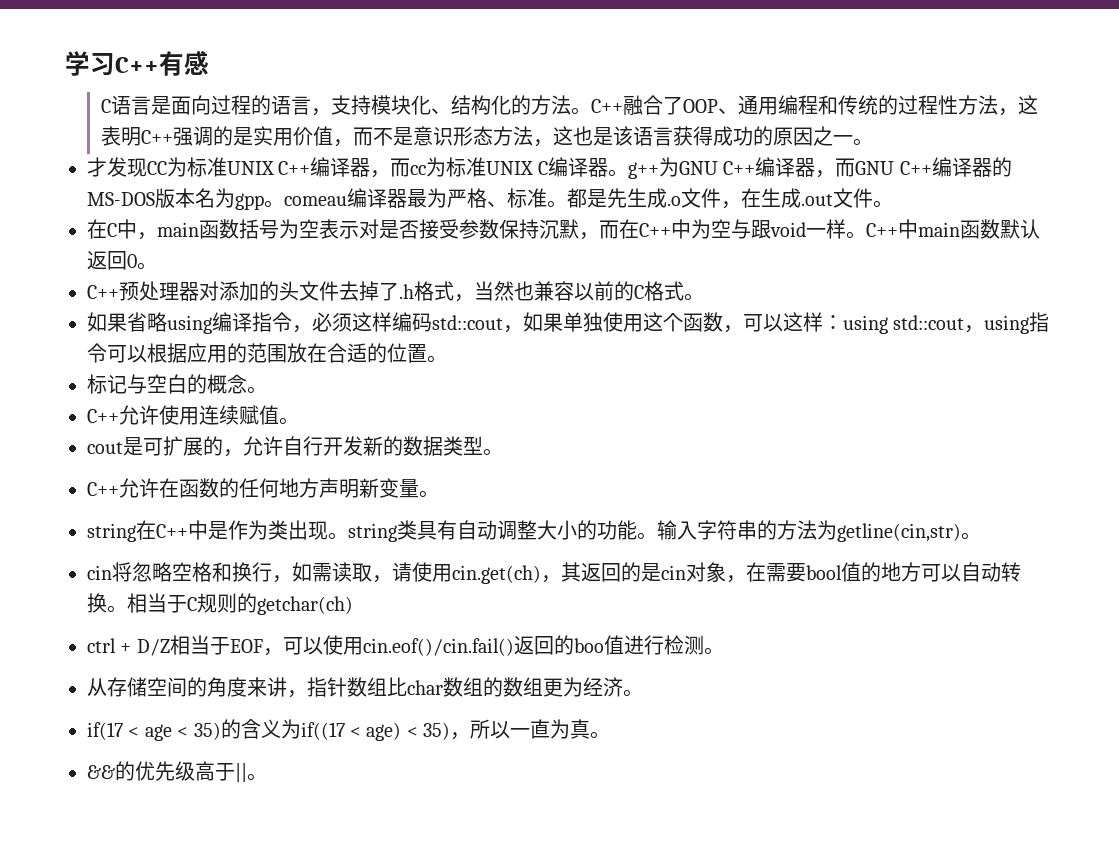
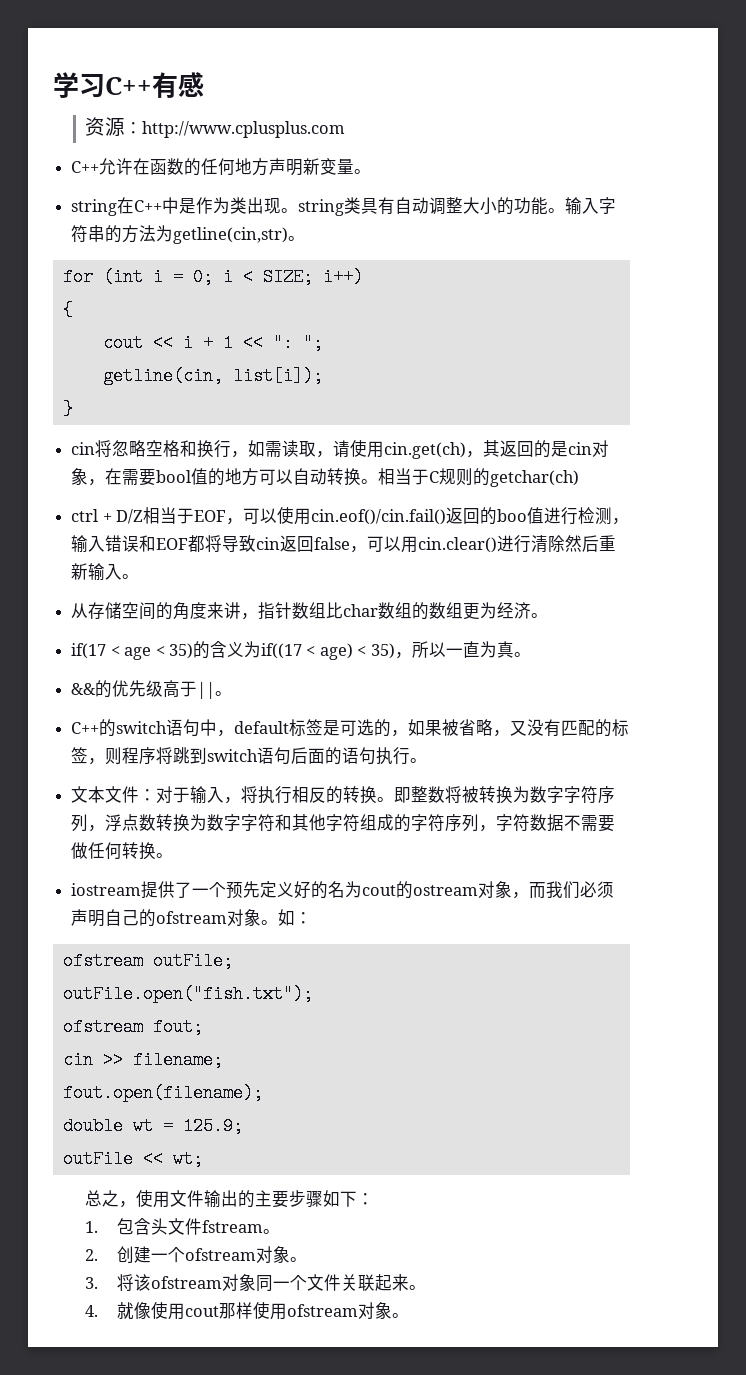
- C语言是面向过程的语言，支持模块化、结构化的方法。C++融合了OOP、通用编程和传统的过程性方法，这表明C++强调的是实用价值，而不是意识形态方法，这也是该语言获得成功的原因之一。
- 才发现CC为标准UNIX C++编译器，而cc为标准UNIX C编译器。g++为GNU C++编译器，而GNU C++编译器的MS-DOS版本名为gpp。comeau编译器最为严格、标准。都是先生成.o文件，在生成.out文件。
- 在C中，main函数括号为空表示对是否接受参数保持沉默，而在C++中为空与跟void一样。C++中main函数默认返回0。
- C++预处理器对添加的头文件去掉了.h格式，当然也兼容以前的C格式。
- 如果省略using编译指令，必须这样编码std::cout，如果单独使用这个函数，可以这样：using std::cout，using指令可以根据应用的范围放在合适的位置。
- 标记与空白的概念。
- C++允许使用连续赋值。
- cout是可扩展的，允许自行开发新的数据类型。
+ 资源：http://www.cplusplus.com
+ for (int i = 0; i < SIZE; i++)
+ {
+ cout << i + 1 << ": ";
+ getline(cin, list[i]);
+ }
- ctrl + D/Z相当于EOF，可以使用cin.eof()/cin.fail()返回的boo值进行检测。
+ ctrl + D/Z相当于EOF，可以使用cin.eof()/cin.fail()返回的boo值进行检测，输入错误和EOF都将导致cin返回false，可以用cin.clear()进行清除然后重新输入。
+ C++的switch语句中，default标签是可选的，如果被省略，又没有匹配的标签，则程序将跳到switch语句后面的语句执行。
+ 文本文件：对于输入，将执行相反的转换。即整数将被转换为数字字符序列，浮点数转换为数字字符和其他字符组成的字符序列，字符数据不需要做任何转换。
+ iostream提供了一个预先定义好的名为cout的ostream对象，而我们必须声明自己的ofstream对象。如：
+ ofstream outFile;
+ outFile.open("fish.txt");
+ ofstream fout;
+ cin >> filename;
+ fout.open(filename);
+ double wt = 125.9;
+ outFile << wt;
+ 总之，使用文件输出的主要步骤如下：
+ 1.包含头文件fstream。
+ 2.创建一个ofstream对象。
+ 3.将该ofstream对象同一个文件关联起来。
+ 4.就像使用cout那样使用ofstream对象。

